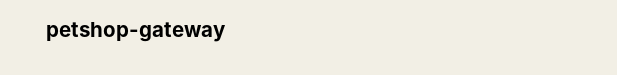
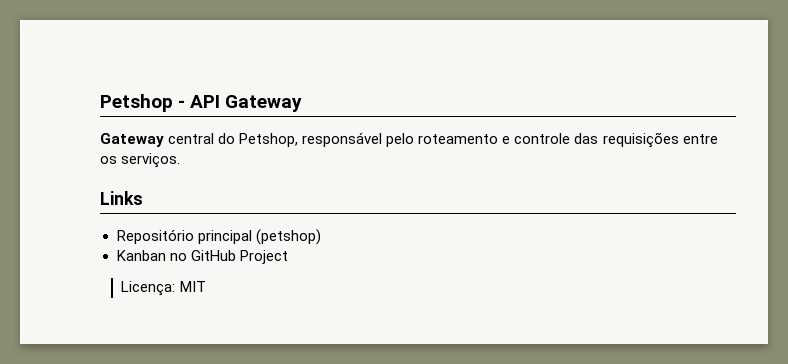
- petshop-gateway
+ Petshop - API Gateway
+ Gateway central do Petshop, responsável pelo roteamento e controle das requisições entre os serviços.
+ Links
+ Repositório principal (petshop)
+ Kanban no GitHub Project
+ Licença: MIT

